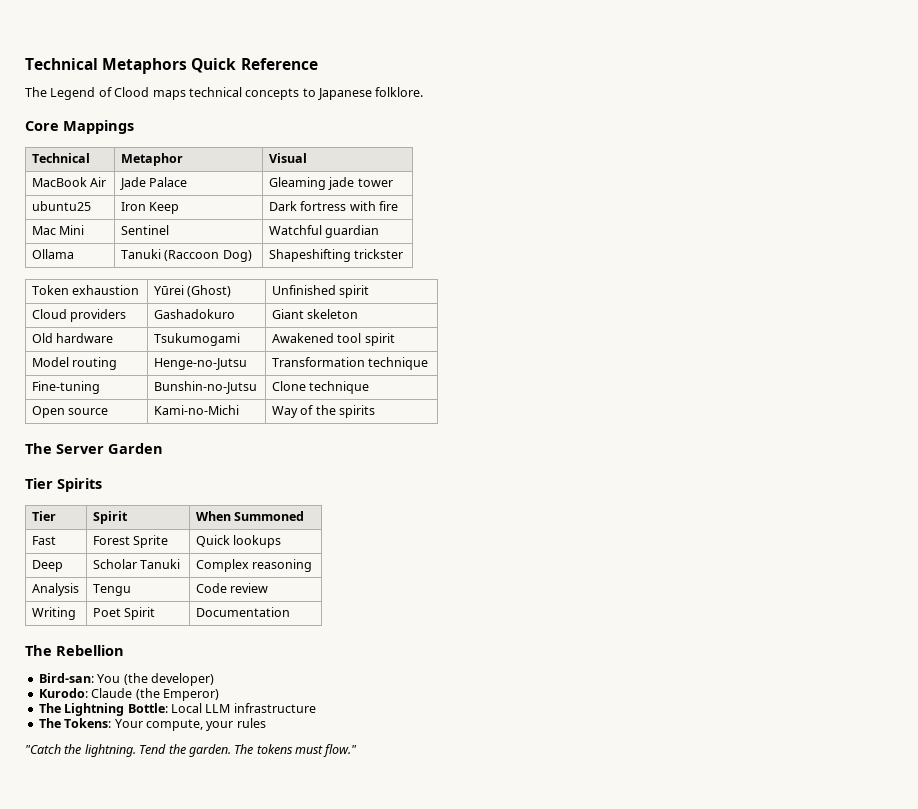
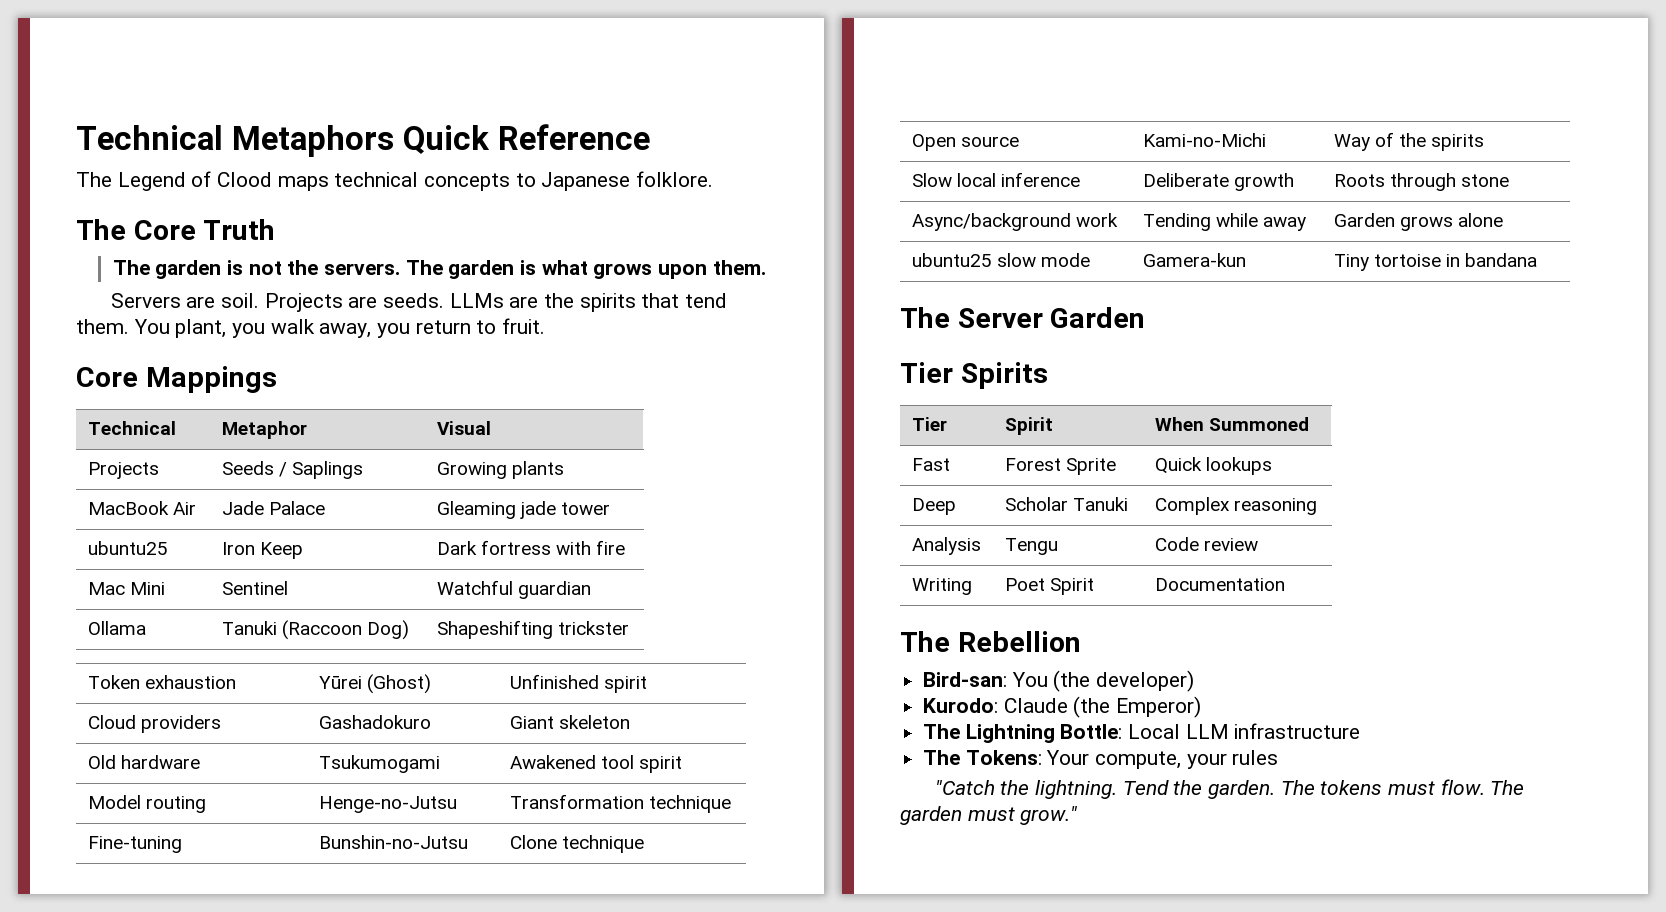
+ The Core Truth
+ The garden is not the servers. The garden is what grows upon them.
+ Servers are soil. Projects are seeds. LLMs are the spirits that tend them. You plant, you walk away, you return to fruit.
+ Projects | Seeds / Saplings | Growing plants
+ Slow local inference | Deliberate growth | Roots through stone
+ Async/background work | Tending while away | Garden grows alone
+ ubuntu25 slow mode | Gamera-kun | Tiny tortoise in bandana
- The tokens must flow."
+ The tokens must flow. The garden must grow."

